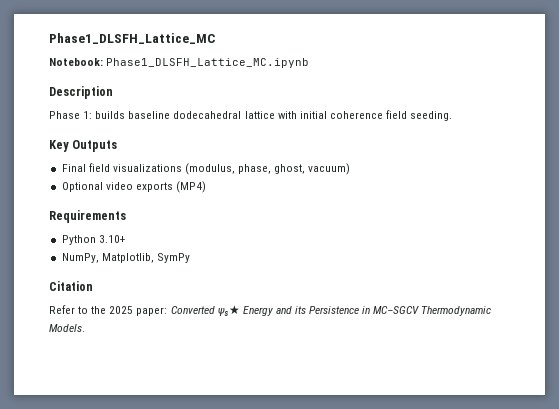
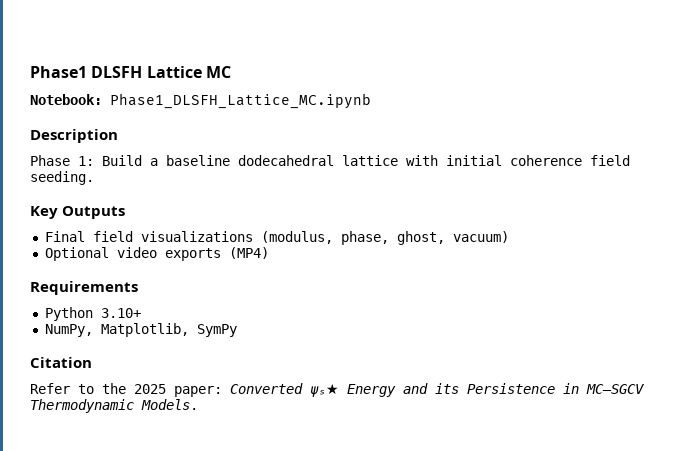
- Phase1_DLSFH_Lattice_MC
+ Phase1 DLSFH Lattice MC
- Phase 1: builds baseline dodecahedral lattice with initial coherence field seeding.
+ Phase 1: Build a baseline dodecahedral lattice with initial coherence field seeding.

